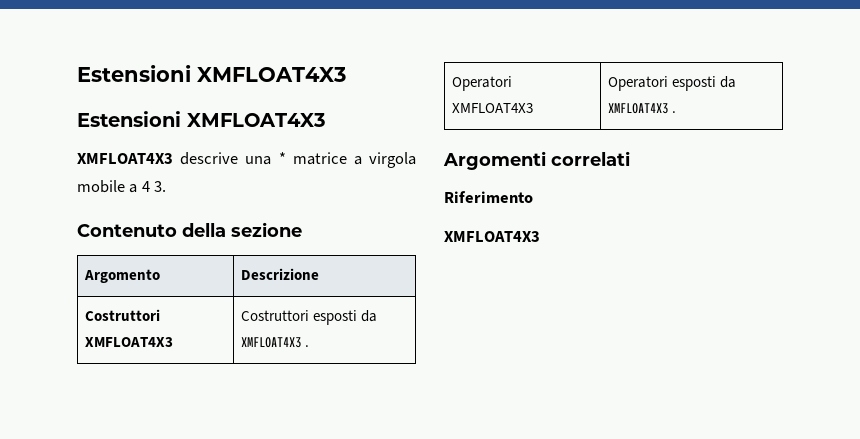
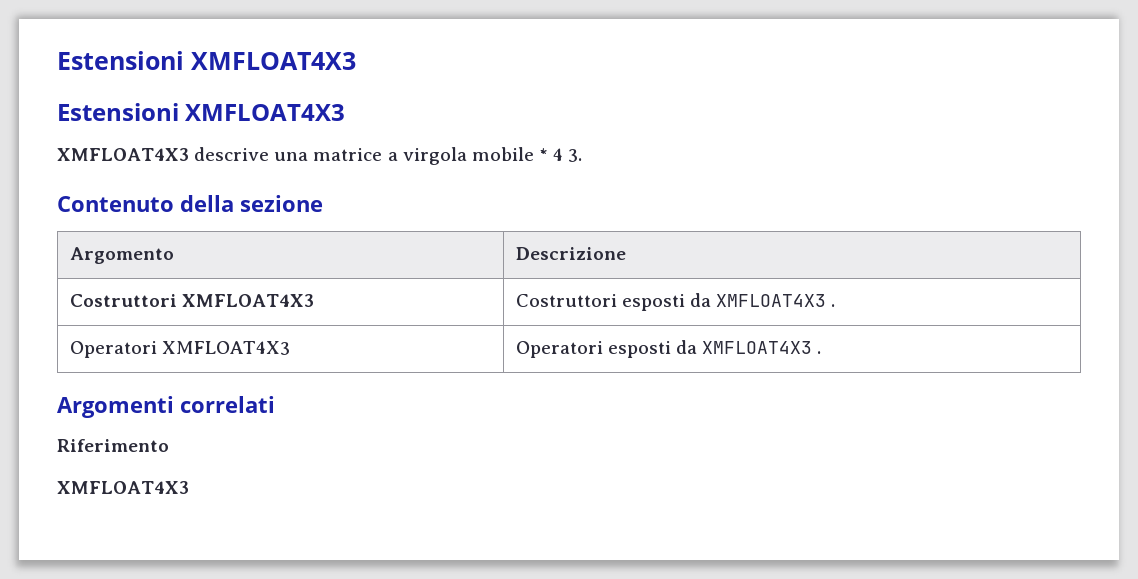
- XMFLOAT4X3 descrive una * matrice a virgola mobile a 4 3.
+ XMFLOAT4X3 descrive una matrice a virgola mobile * 4 3.

